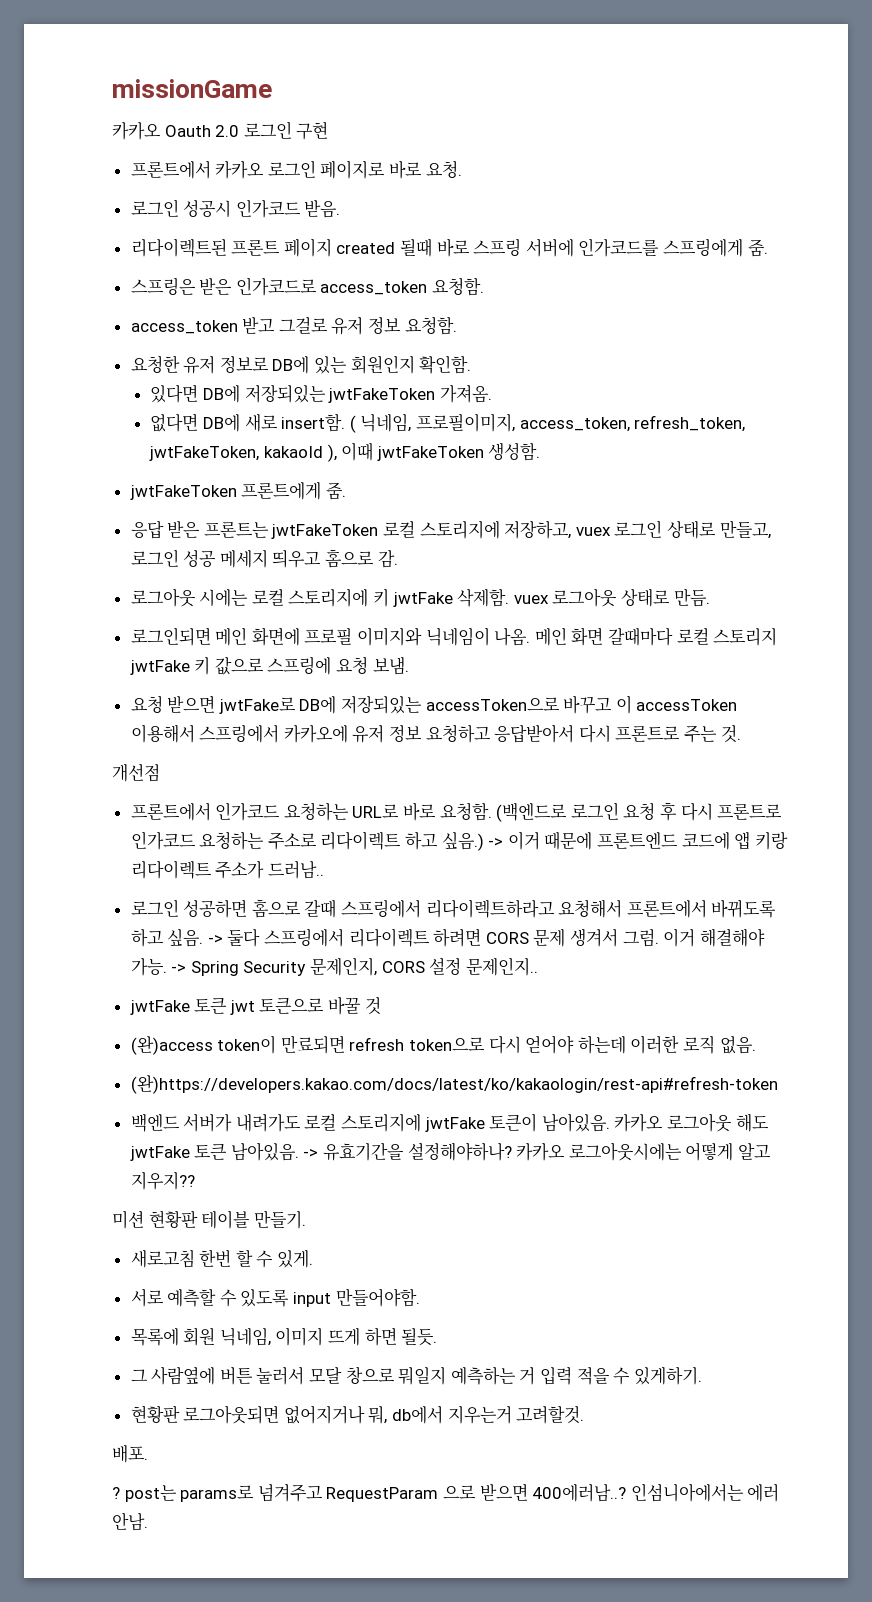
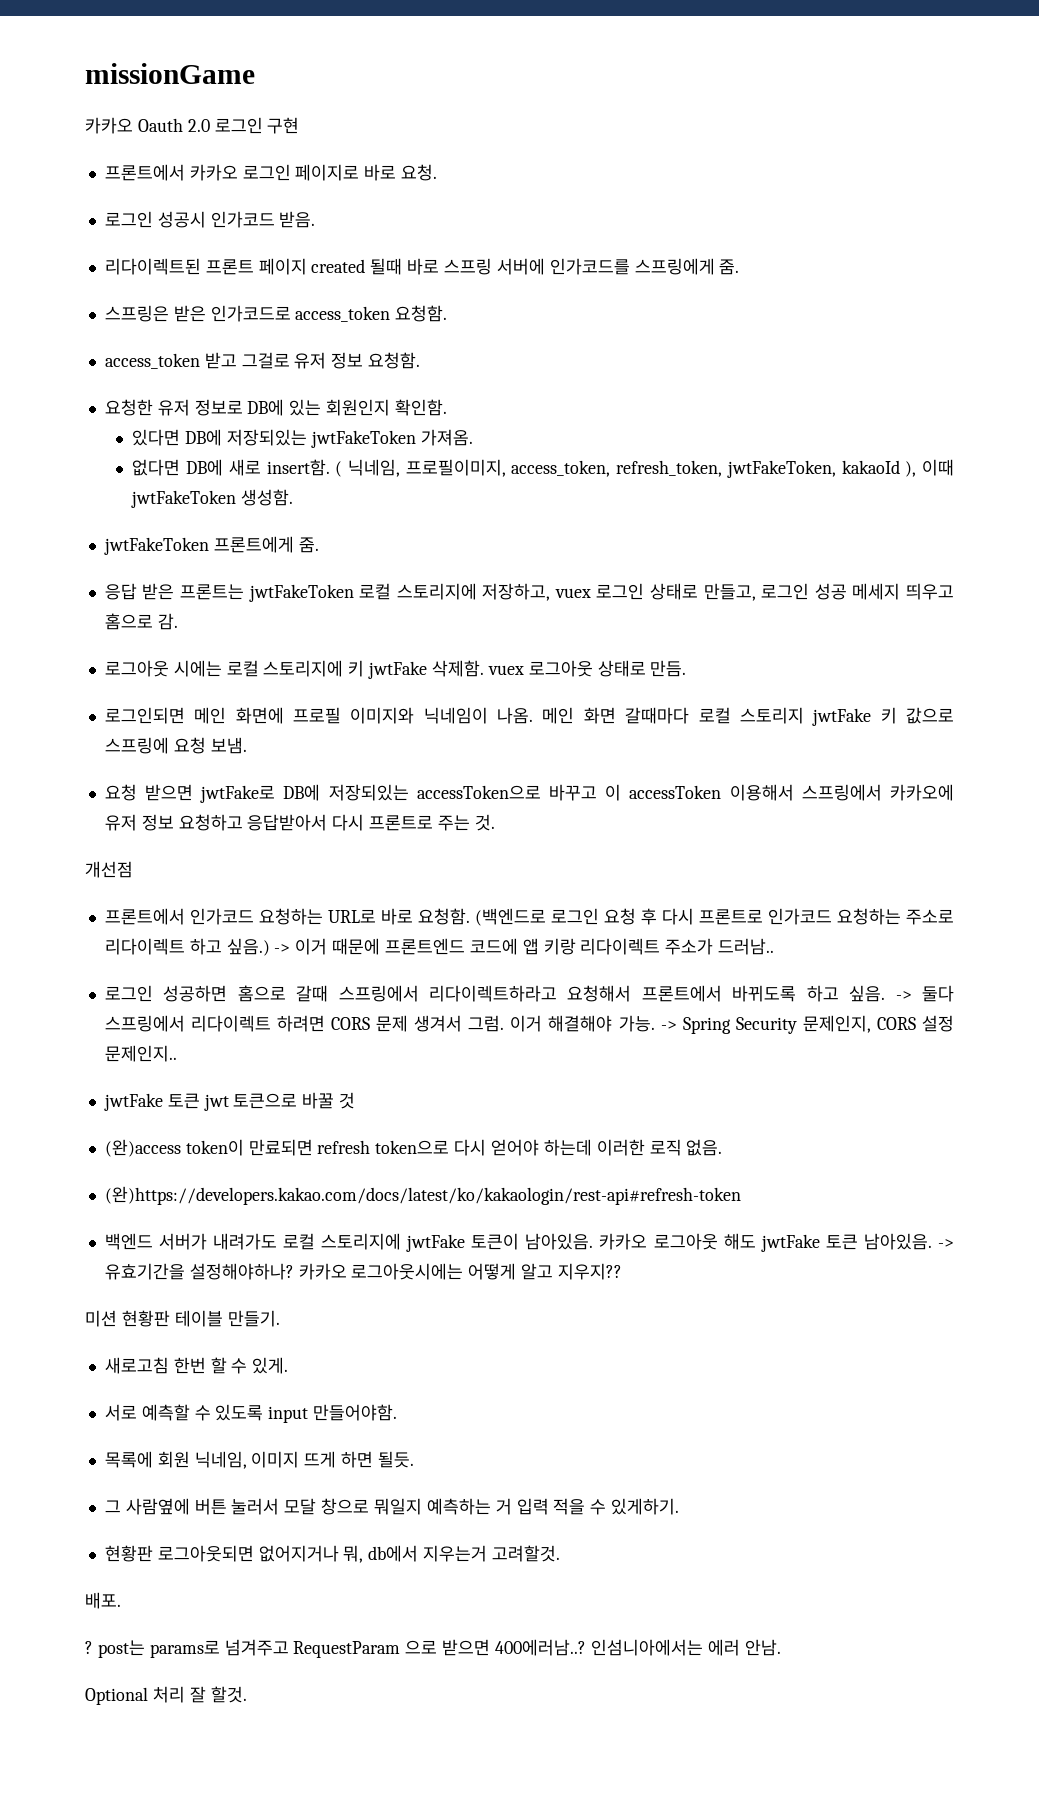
+ Optional 처리 잘 할것.

